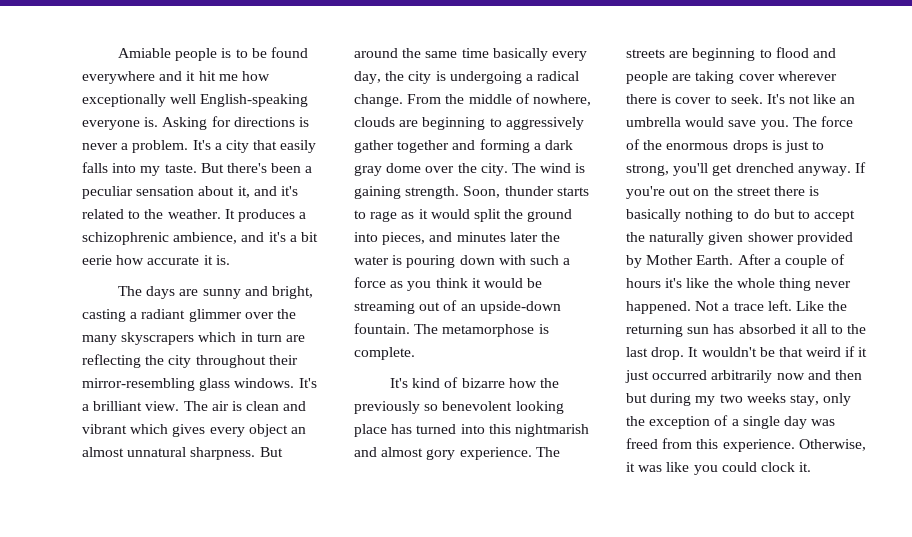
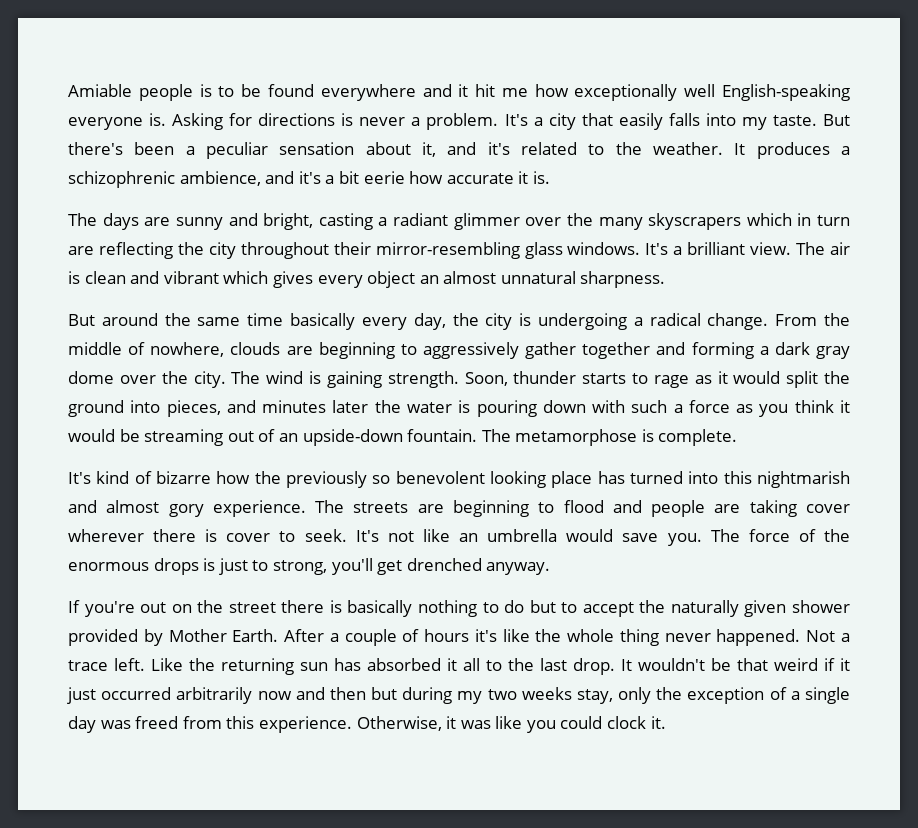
- The air is clean and vibrant which gives every object an almost unnatural sharpness. But around the same time basically every day, the city is undergoing a radical change.
+ The air is clean and vibrant which gives every object an almost unnatural sharpness.
+ But around the same time basically every day, the city is undergoing a radical change.
- The force of the enormous drops is just to strong, you'll get drenched anyway. If you're out on the street there is basically nothing to do but to accept the naturally given shower provided by Mother Earth.
+ The force of the enormous drops is just to strong, you'll get drenched anyway.
+ If you're out on the street there is basically nothing to do but to accept the naturally given shower provided by Mother Earth.

